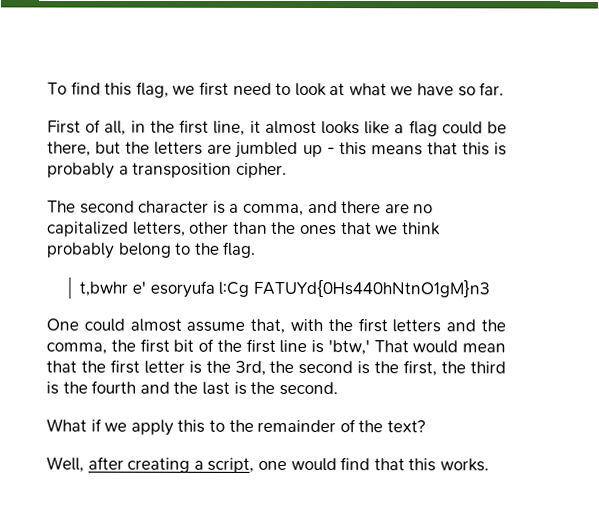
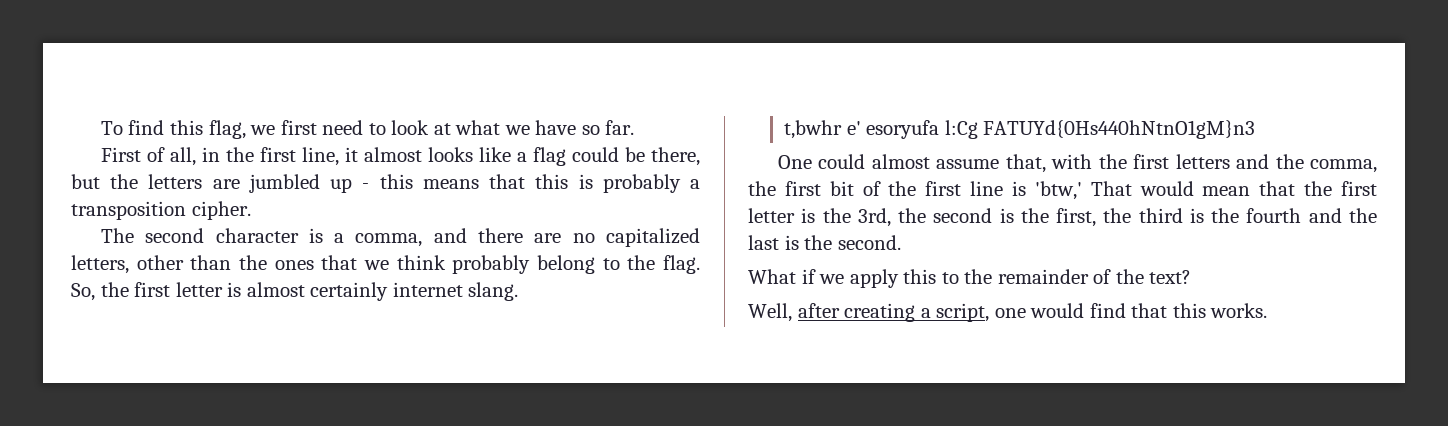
+ So, the first letter is almost certainly internet slang.

